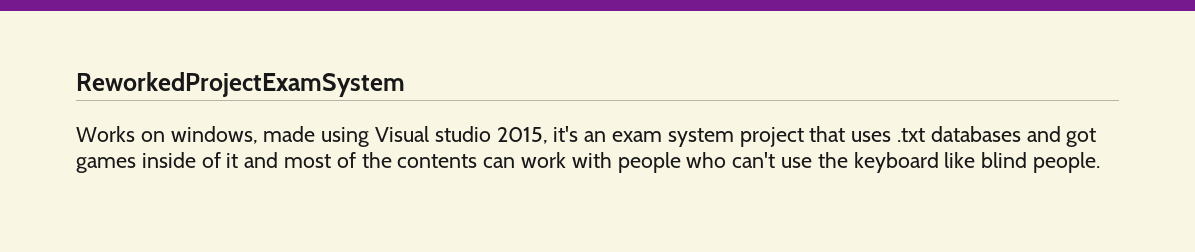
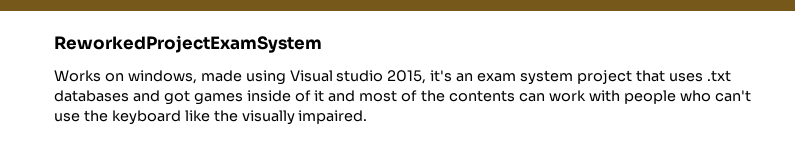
- Works on windows, made using Visual studio 2015, it's an exam system project that uses .txt databases and got games inside of it and most of the contents can work with people who can't use the keyboard like blind people.
+ Works on windows, made using Visual studio 2015, it's an exam system project that uses .txt databases and got games inside of it and most of the contents can work with people who can't use the keyboard like the visually impaired.

